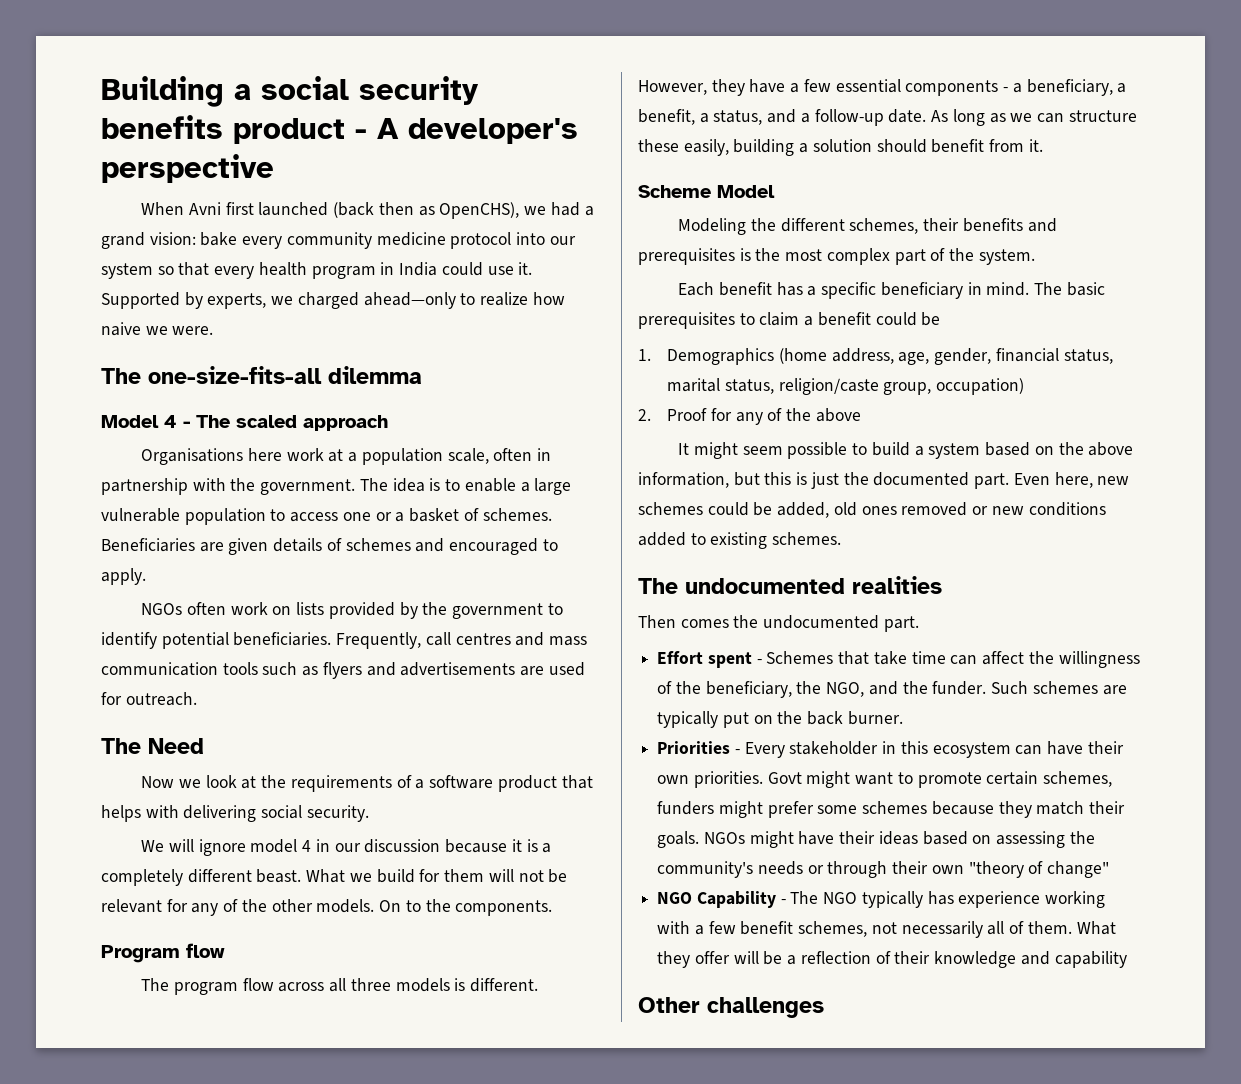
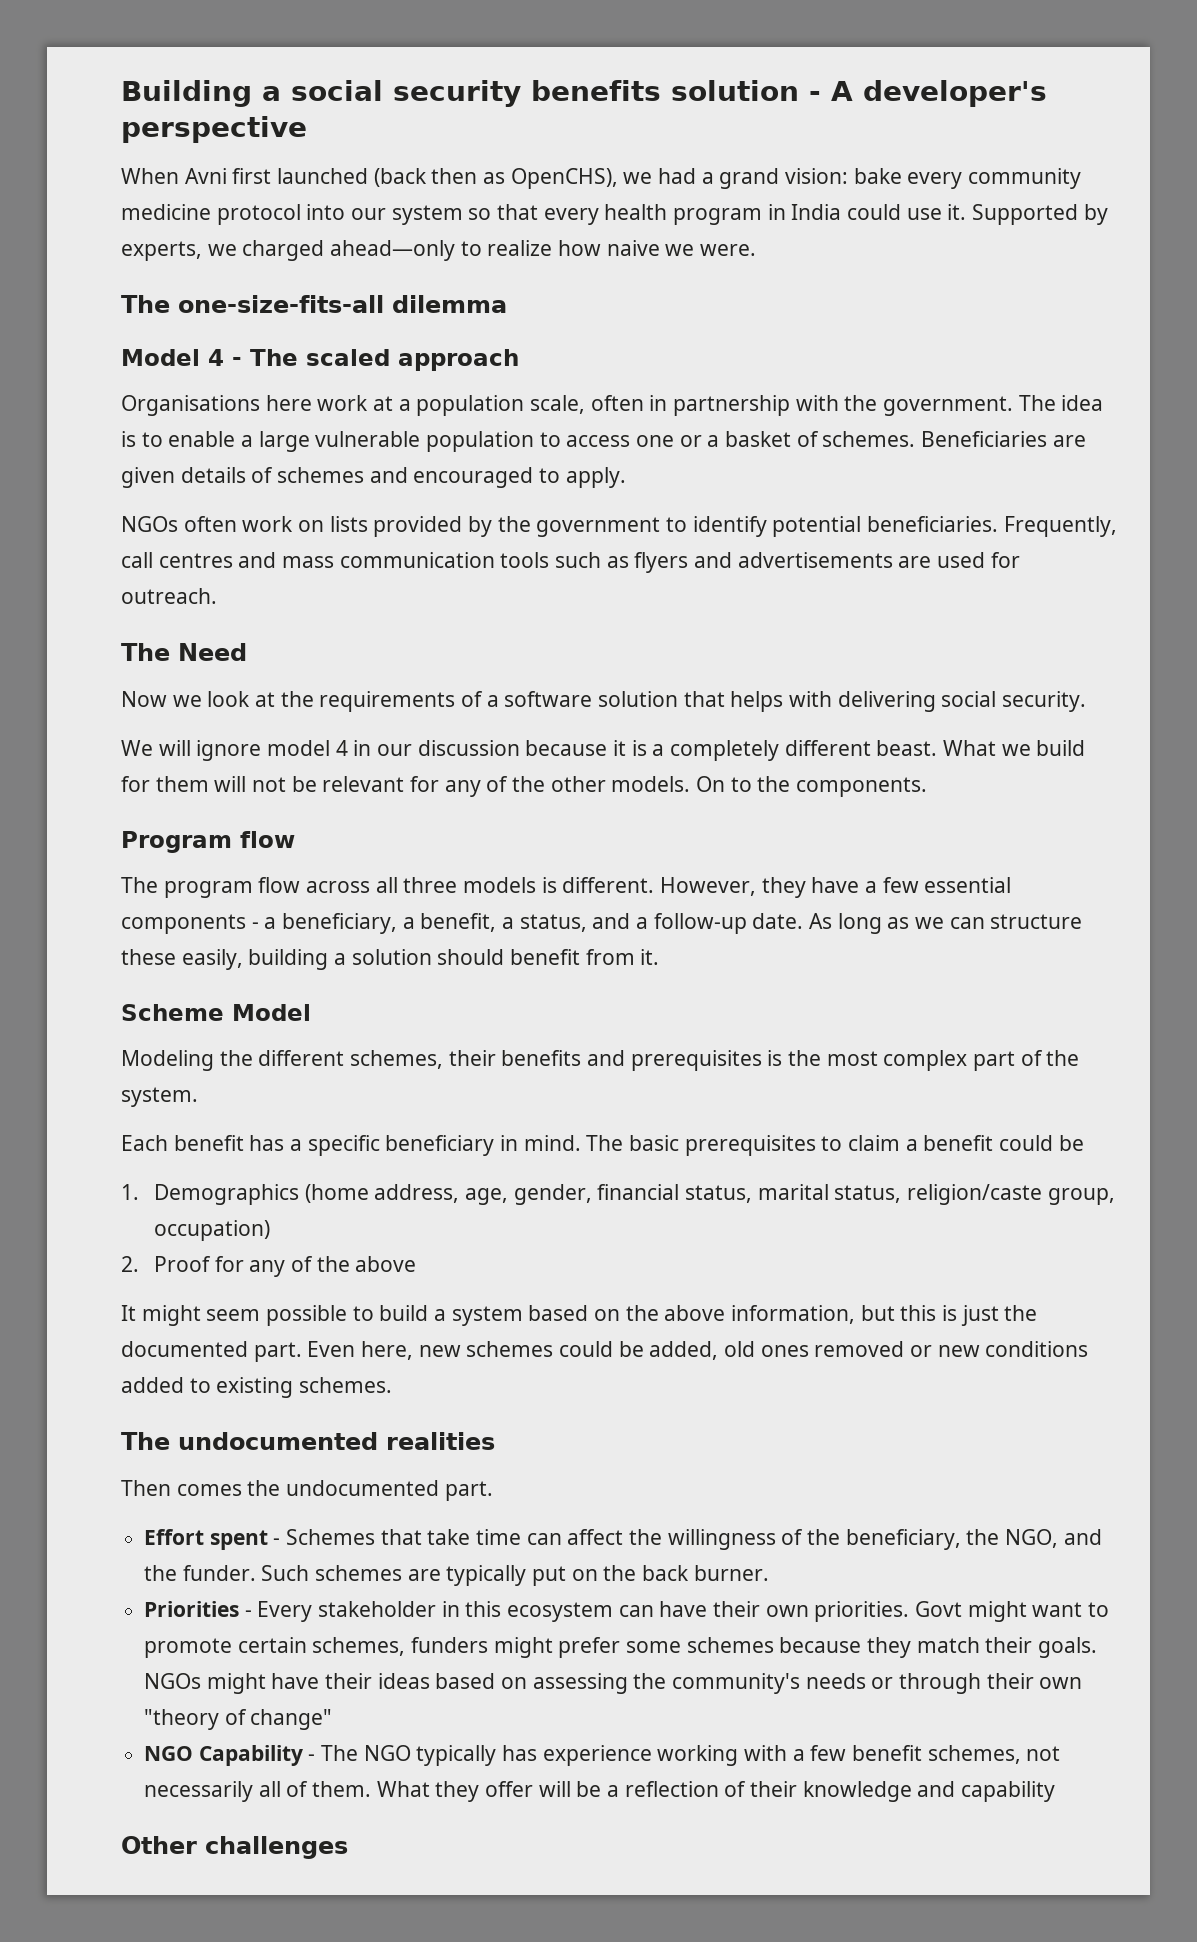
- Building a social security benefits product - A developer's perspective
+ Building a social security benefits solution - A developer's perspective
- Now we look at the requirements of a software product that helps with delivering social security.
+ Now we look at the requirements of a software solution that helps with delivering social security.

